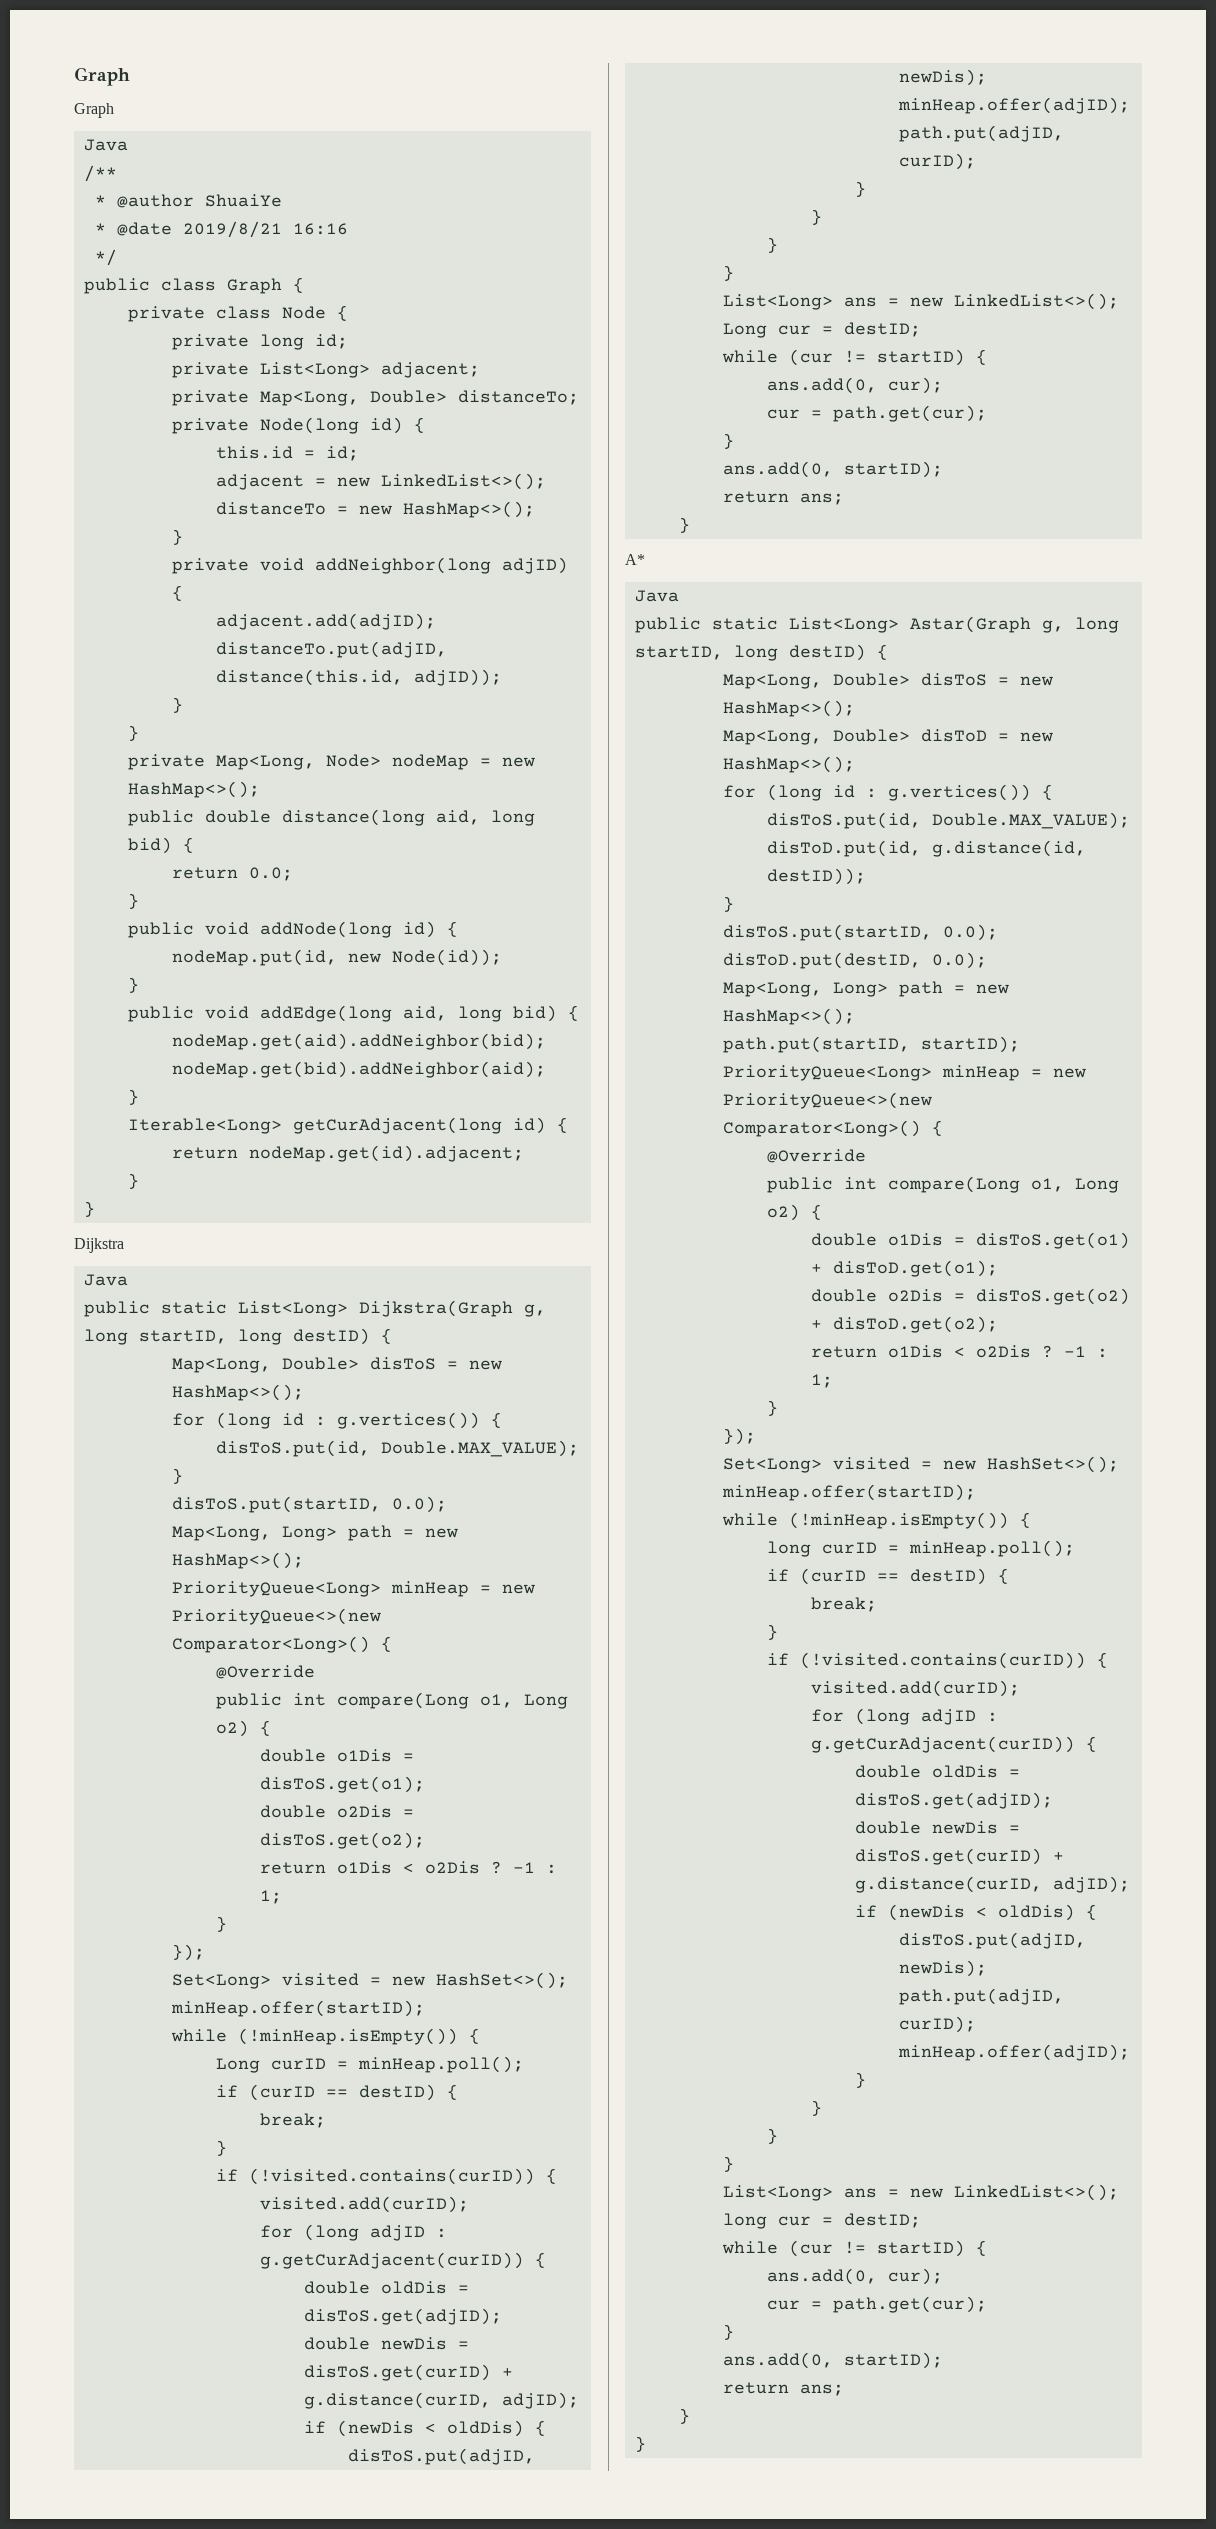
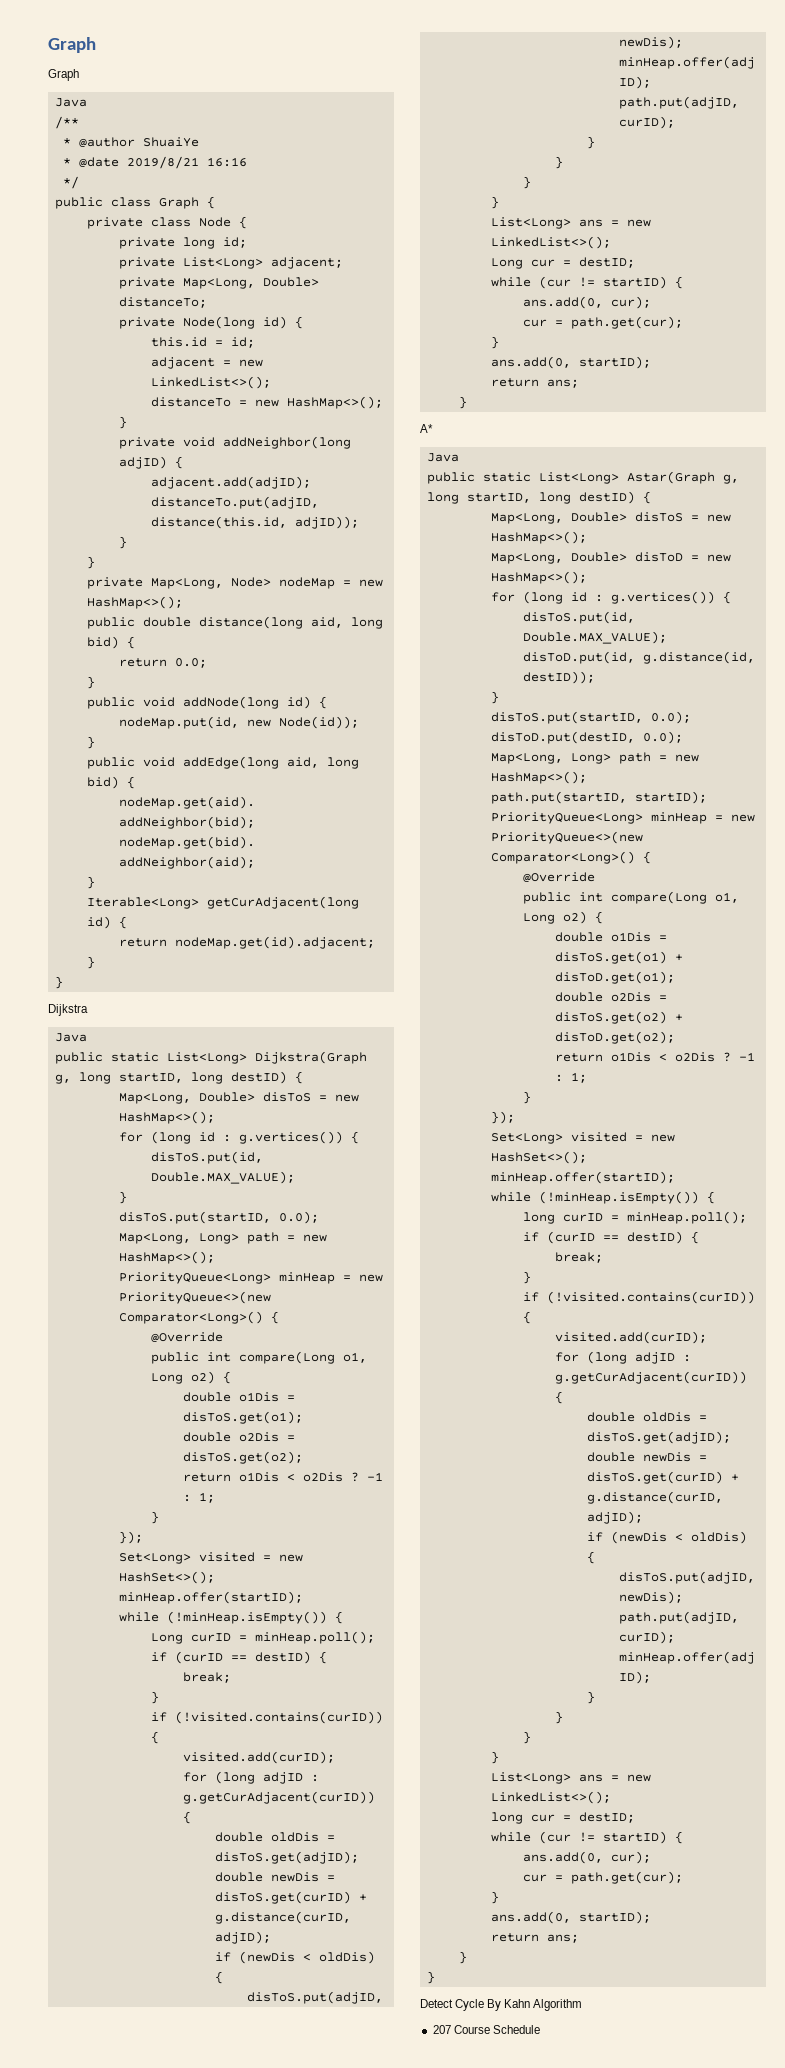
+ Detect Cycle By Kahn Algorithm
+ 207 Course Schedule

